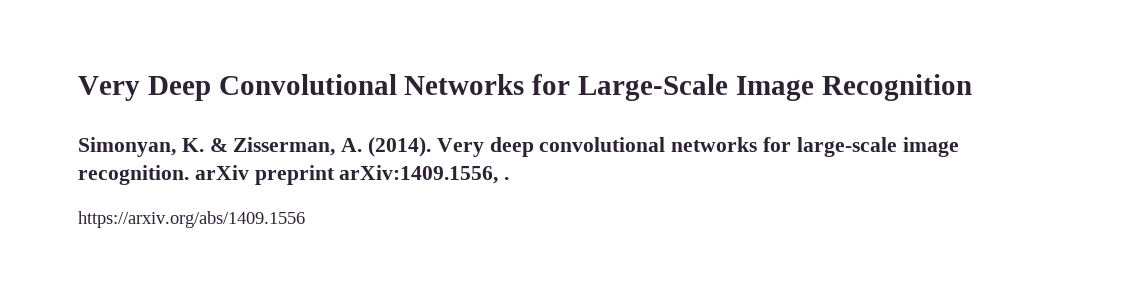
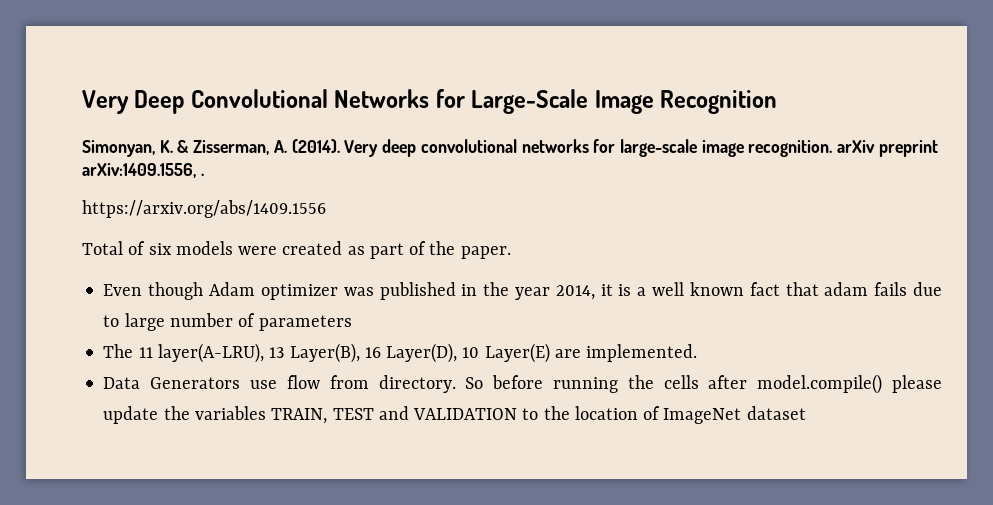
+ Total of six models were created as part of the paper.
+ Even though Adam optimizer was published in the year 2014, it is a well known fact that adam fails due to large number of parameters
+ The 11 layer(A-LRU), 13 Layer(B), 16 Layer(D), 10 Layer(E) are implemented.
+ Data Generators use flow from directory. So before running the cells after model.compile() please update the variables TRAIN, TEST and VALIDATION to the location of ImageNet dataset

